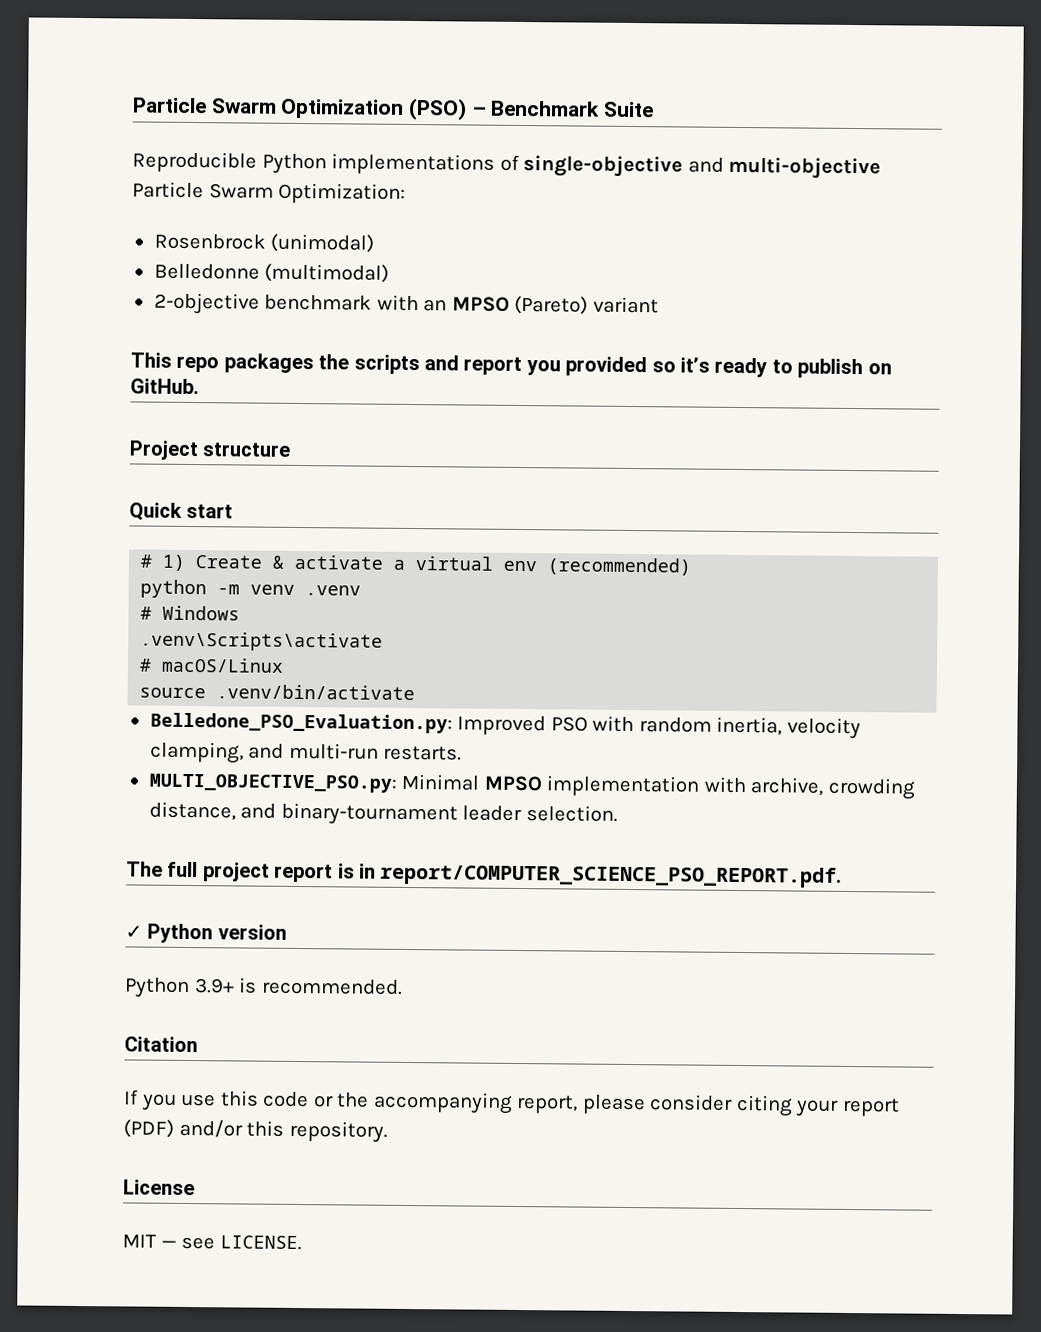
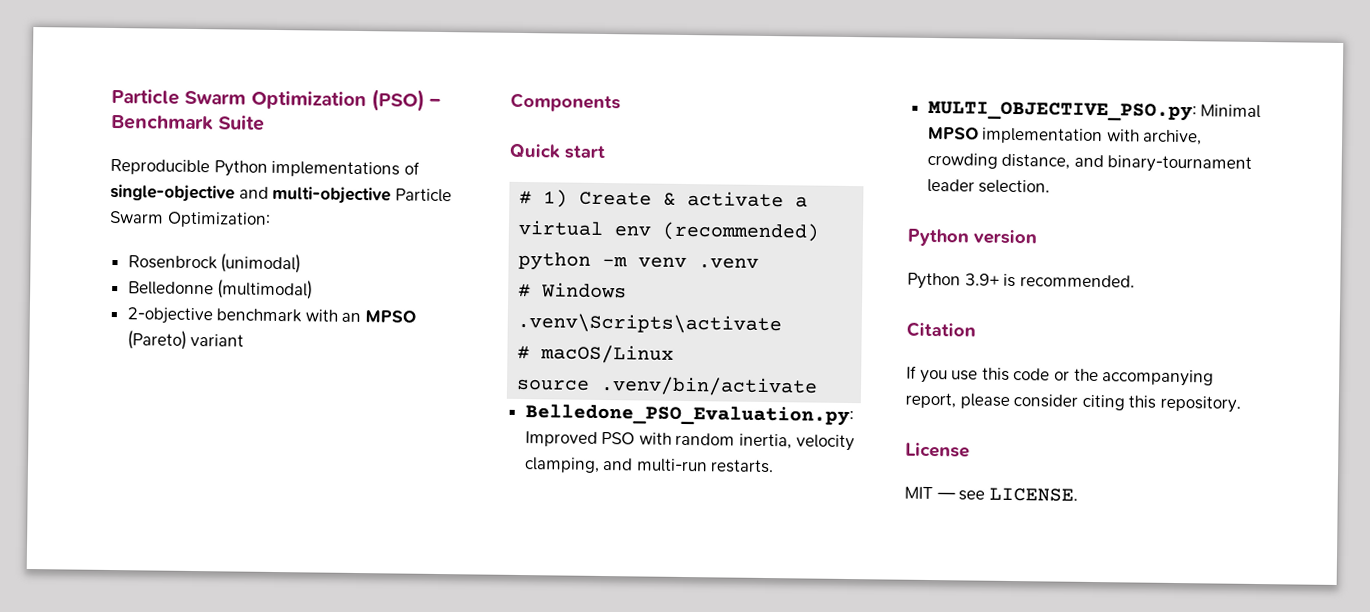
- This repo packages the scripts and report you provided so it’s ready to publish on GitHub.
- Project structure
+ Components
- The full project report is in report/COMPUTER_SCIENCE_PSO_REPORT.pdf.
- ✓ Python version
+ Python version
- If you use this code or the accompanying report, please consider citing your report (PDF) and/or this repository.
+ If you use this code or the accompanying report, please consider citing this repository.

